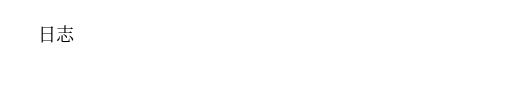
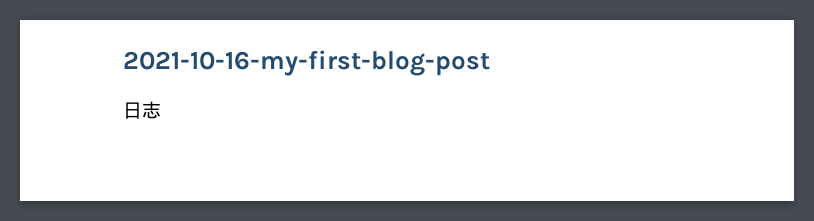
+ 2021-10-16-my-first-blog-post

